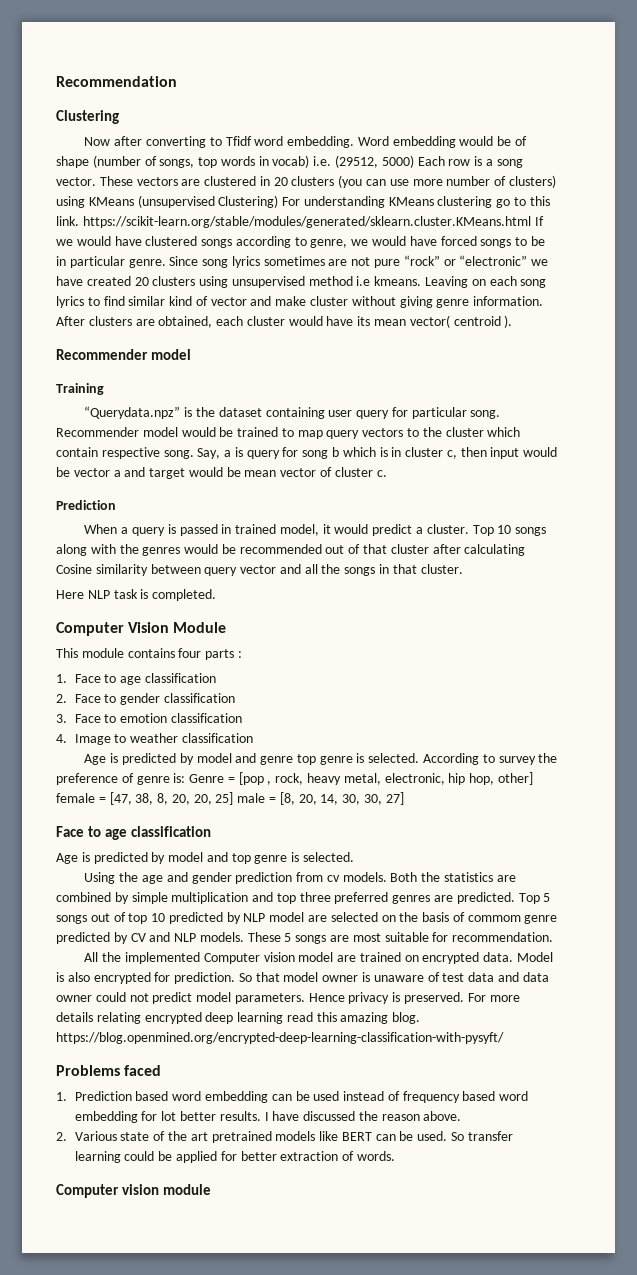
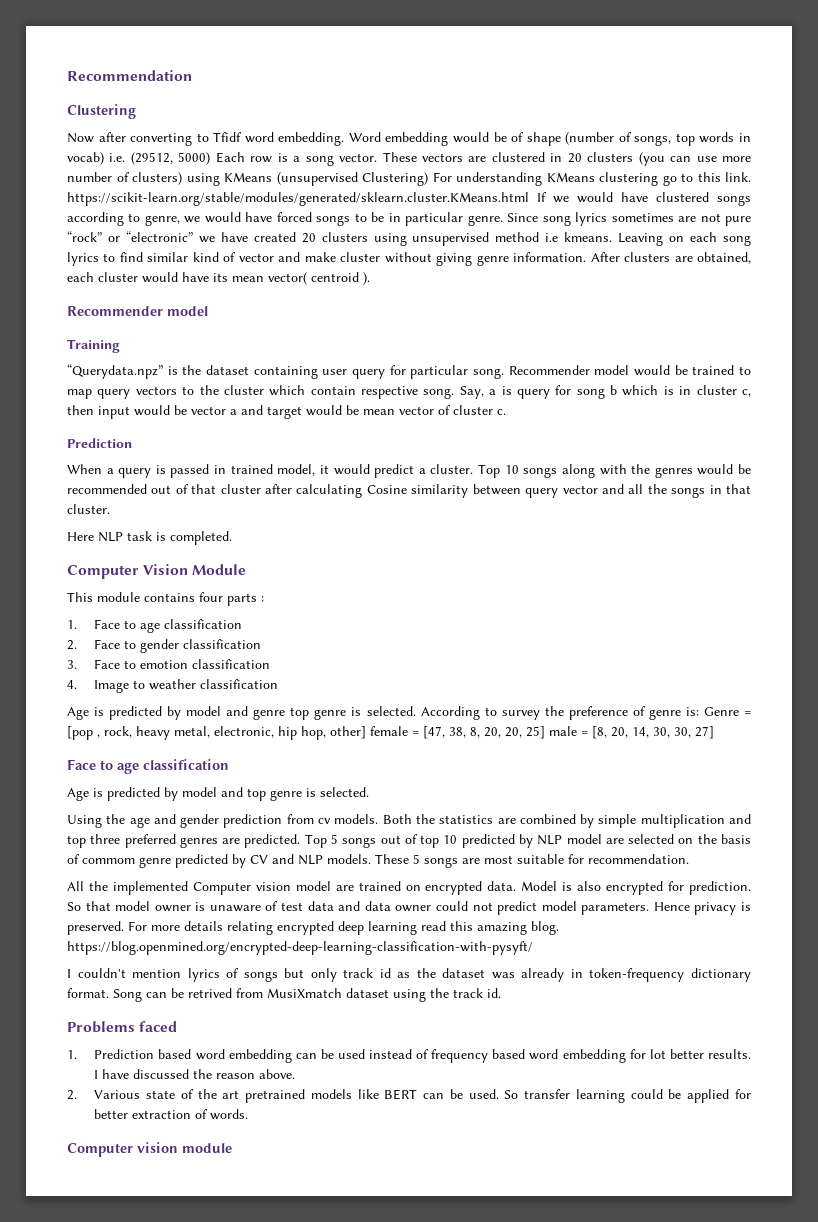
+ I couldn't mention lyrics of songs but only track id as the dataset was already in token-frequency dictionary format. Song can be retrived from MusiXmatch dataset using the track id.

